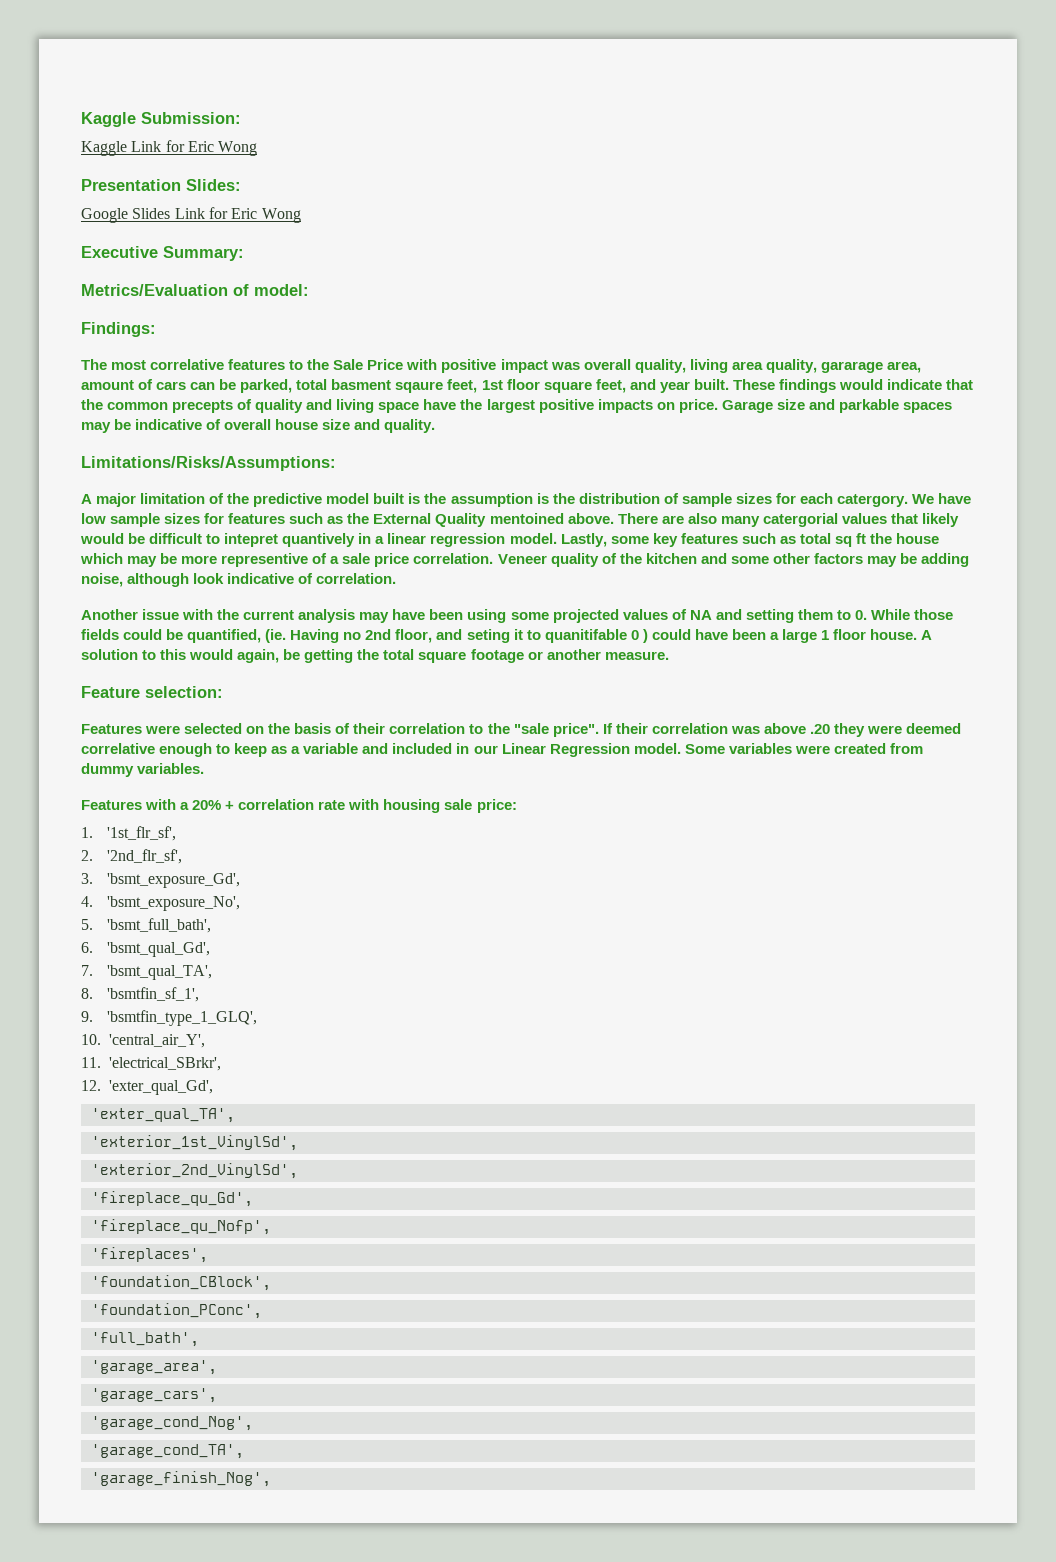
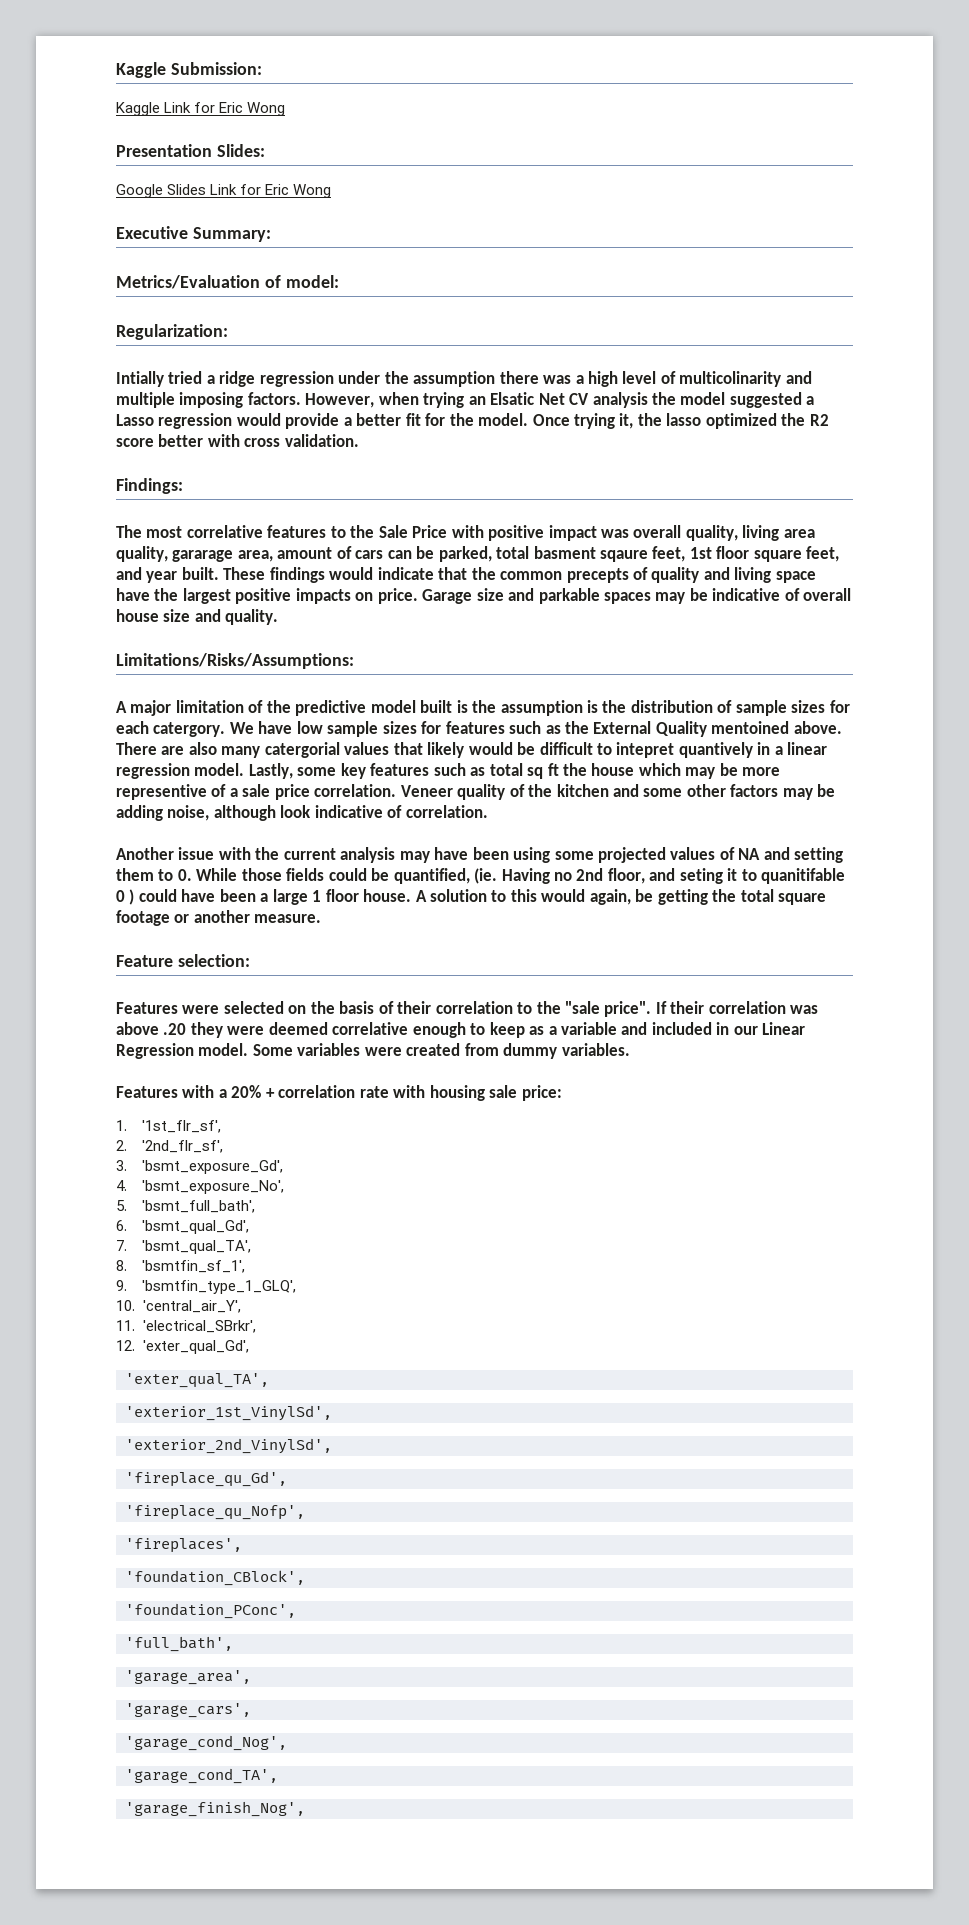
+ Regularization:
+ Intially tried a ridge regression under the assumption there was a high level of multicolinarity and multiple imposing factors. However, when trying an Elsatic Net CV analysis the model suggested a Lasso regression would provide a better fit for the model. Once trying it, the lasso optimized the R2 score better with cross validation.

